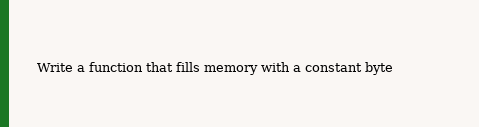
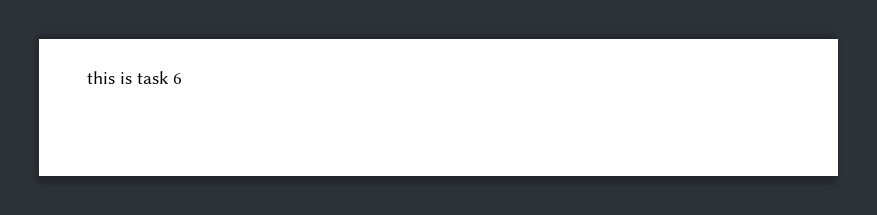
- Write a function that fills memory with a constant byte
+ this is task 6

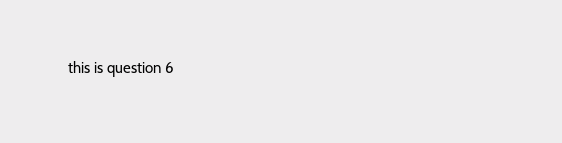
- this is task 6
+ this is question 6

